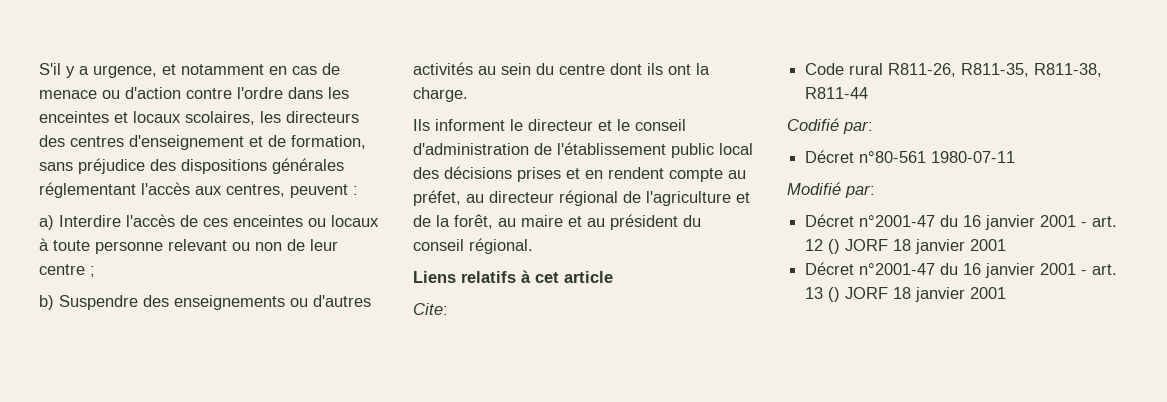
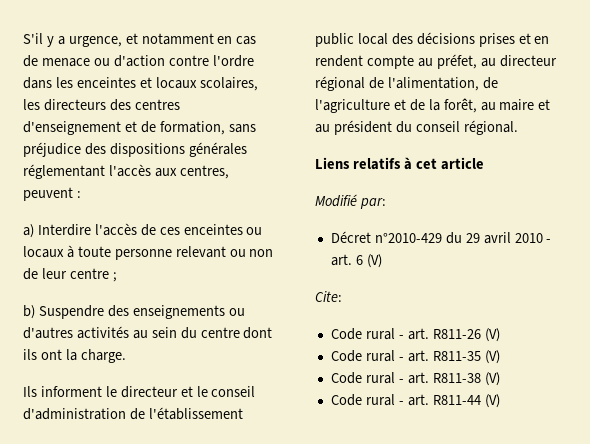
- Ils informent le directeur et le conseil d'administration de l'établissement public local des décisions prises et en rendent compte au préfet, au directeur régional de l'agriculture et de la forêt, au maire et au président du conseil régional.
+ Ils informent le directeur et le conseil d'administration de l'établissement public local des décisions prises et en rendent compte au préfet, au directeur régional de l'alimentation, de l'agriculture et de la forêt, au maire et au président du conseil régional.
+ Modifié par:
+ Décret n°2010-429 du 29 avril 2010 - art. 6 (V)
  Cite:
- Code rural R811-26, R811-35, R811-38, R811-44
- Codifié par:
- Décret n°80-561 1980-07-11
- Modifié par:
- Décret n°2001-47 du 16 janvier 2001 - art. 12 () JORF 18 janvier 2001
- Décret n°2001-47 du 16 janvier 2001 - art. 13 () JORF 18 janvier 2001
+ Code rural - art. R811-26 (V)
+ Code rural - art. R811-35 (V)
+ Code rural - art. R811-38 (V)
+ Code rural - art. R811-44 (V)

